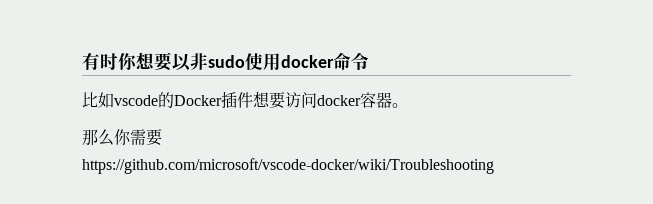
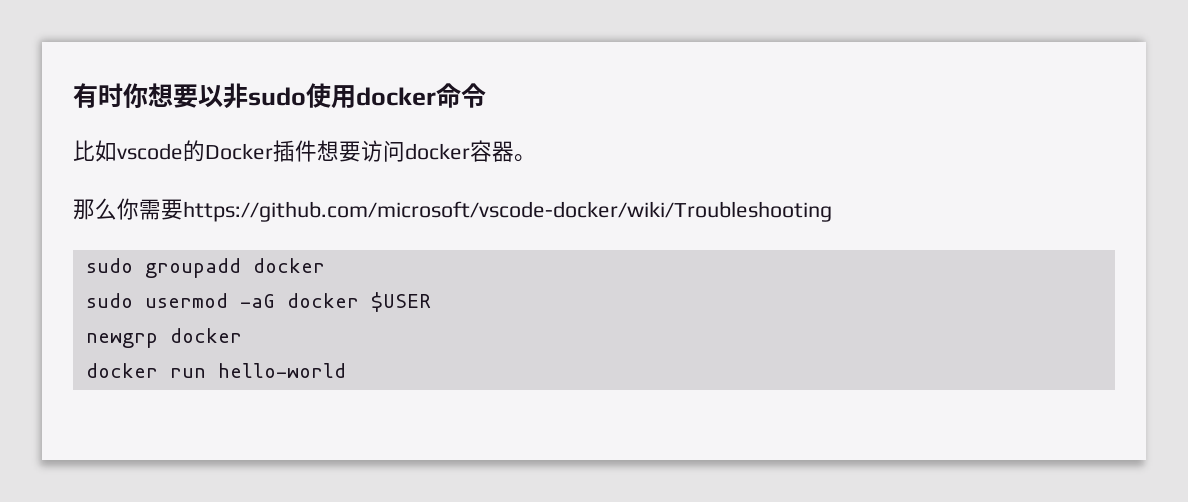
+ sudo groupadd docker
+ sudo usermod -aG docker $USER
+ newgrp docker
+ docker run hello-world

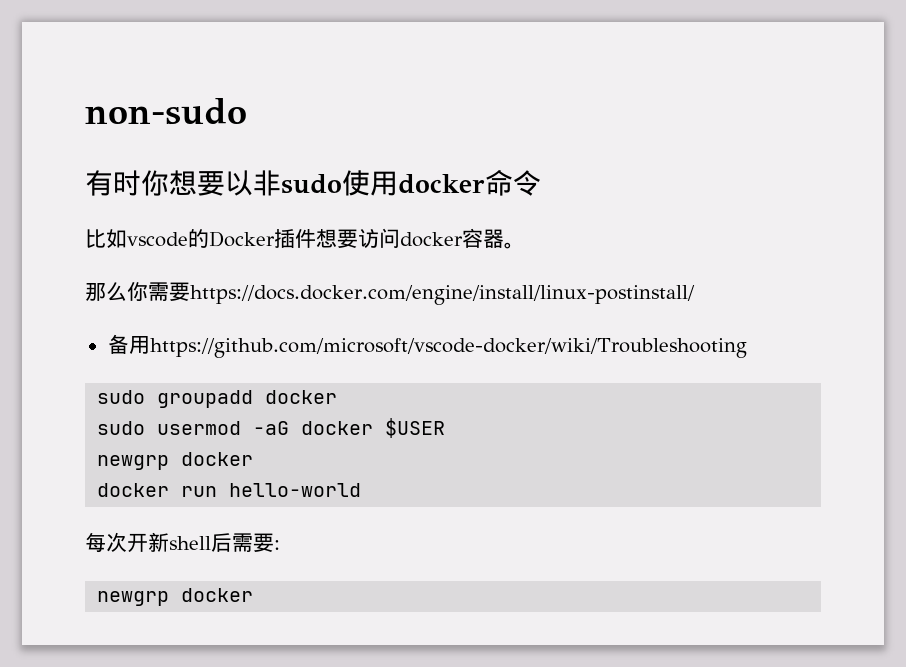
+ non-sudo
- 那么你需要https://github.com/microsoft/vscode-docker/wiki/Troubleshooting
+ 那么你需要https://docs.docker.com/engine/install/linux-postinstall/
+ 备用https://github.com/microsoft/vscode-docker/wiki/Troubleshooting
+ 每次开新shell后需要:
+ newgrp docker

